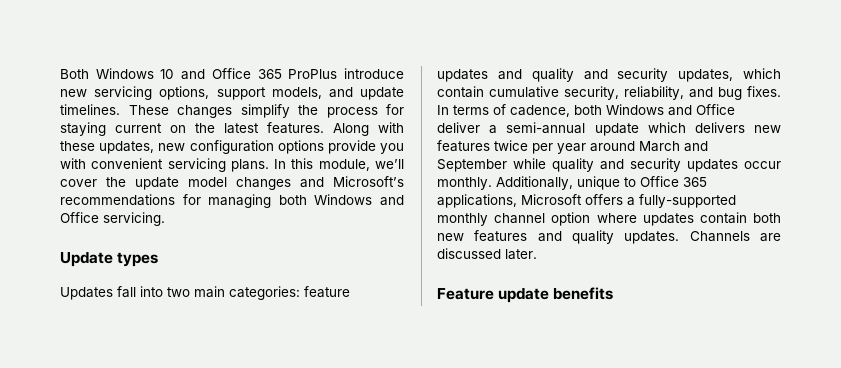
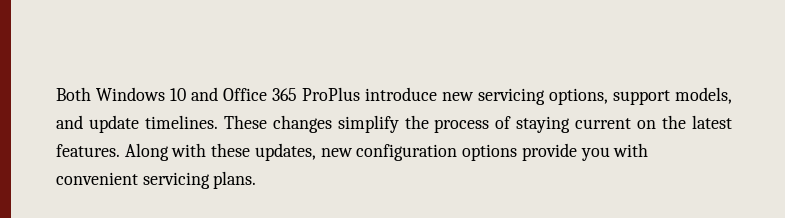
- These changes simplify the process for staying current on the latest features.
+ These changes simplify the process of staying current on the latest features.
- In this module, we’ll cover the update model changes and Microsoft’s recommendations for managing both Windows and Office servicing.
- Update types
- Updates fall into two main categories: feature updates and quality and security updates, which contain cumulative security, reliability, and bug fixes. In terms of cadence, both Windows and Office deliver a semi-annual update which delivers new features twice per year around March and September while quality and security updates occur monthly. Additionally, unique to Office 365 applications, Microsoft offers a fully-supported monthly channel option where updates contain both new features and quality updates. Channels are discussed later.
- Feature update benefits

